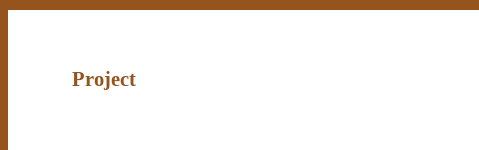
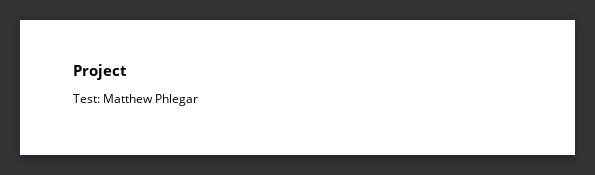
+ Test: Matthew Phlegar

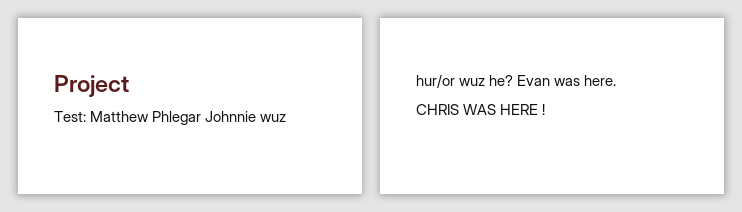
- Test: Matthew Phlegar
+ Test: Matthew Phlegar Johnnie wuz hur/or wuz he? Evan was here.
+ CHRIS WAS HERE !

